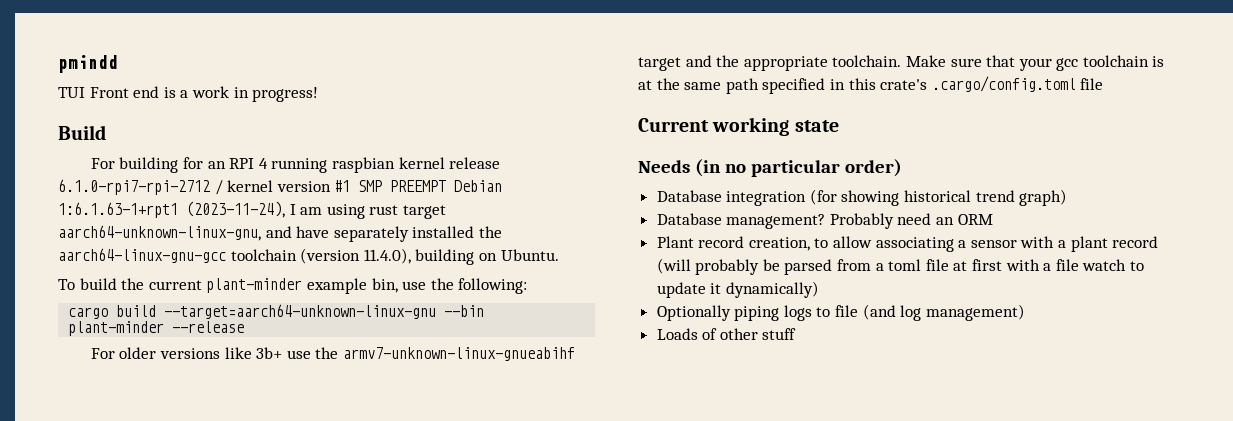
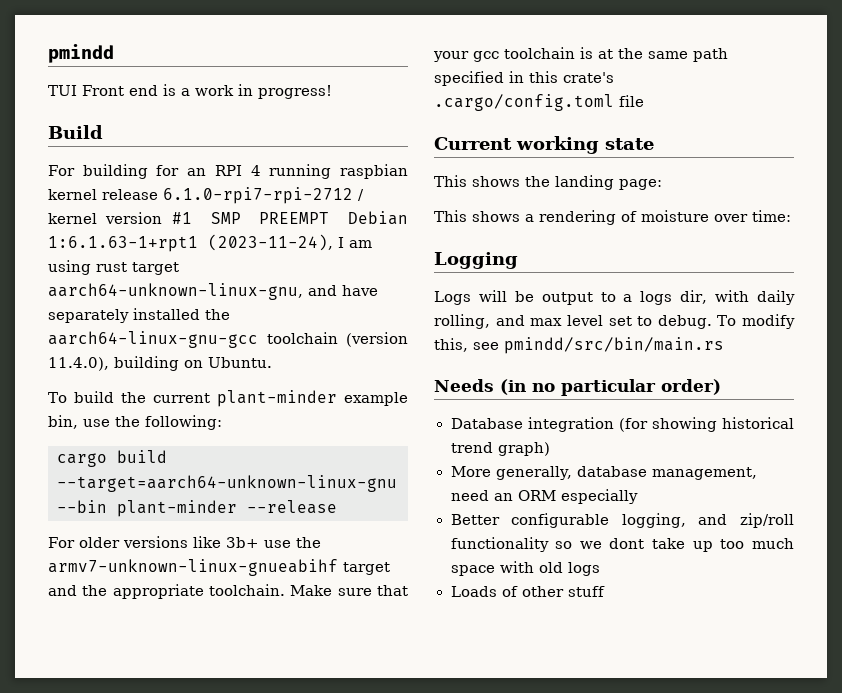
+ This shows the landing page:
+ This shows a rendering of moisture over time:
+ Logging
+ Logs will be output to a logs dir, with daily rolling, and max level set to debug. To modify this, see pmindd/src/bin/main.rs
- Database management? Probably need an ORM
- Plant record creation, to allow associating a sensor with a plant record (will probably be parsed from a toml file at first with a file watch to update it dynamically)
- Optionally piping logs to file (and log management)
+ More generally, database management, need an ORM especially
+ Better configurable logging, and zip/roll functionality so we dont take up too much space with old logs

